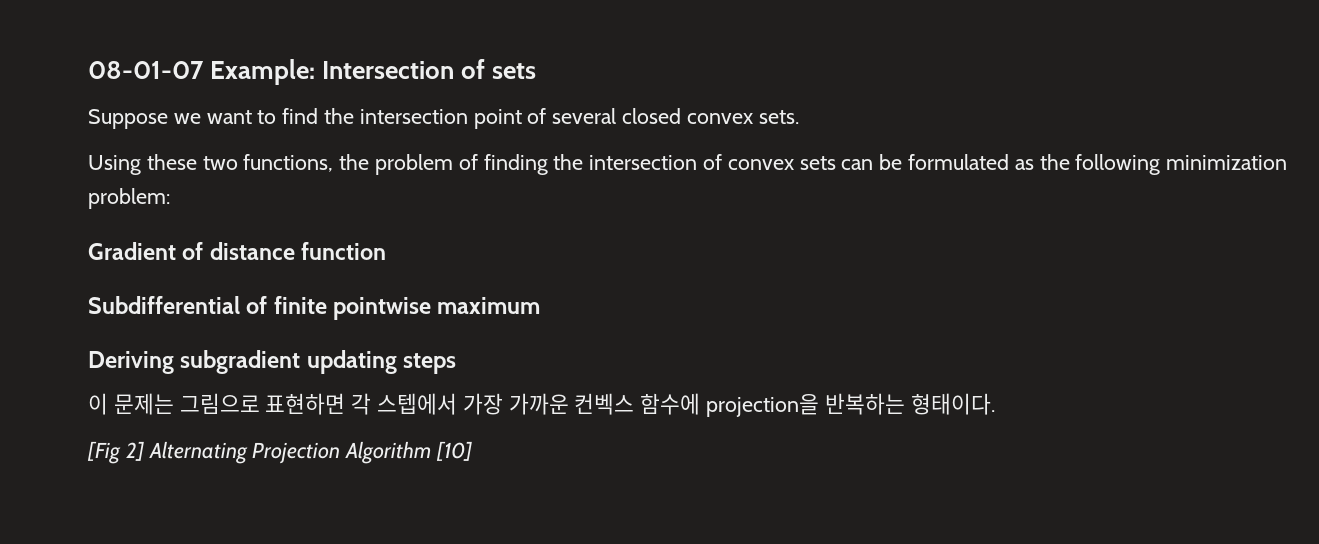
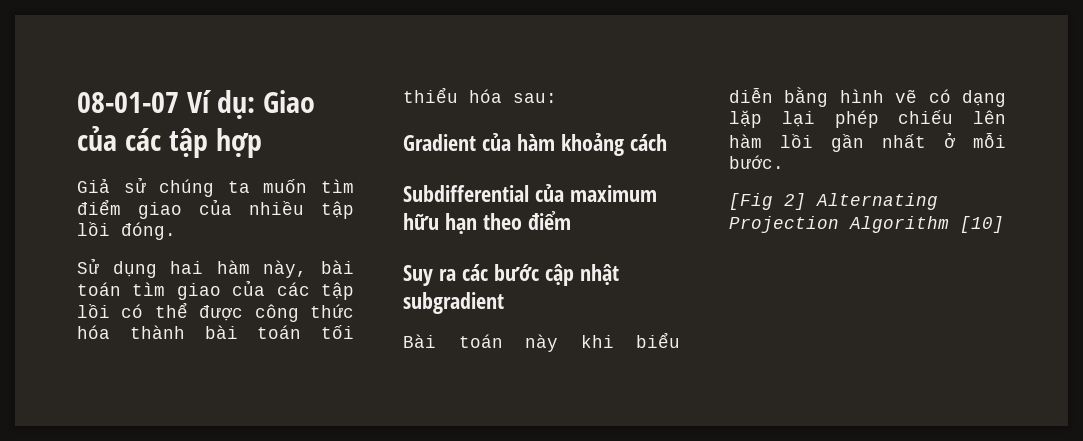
- 08-01-07 Example: Intersection of sets
- Suppose we want to find the intersection point of several closed convex sets.
- Using these two functions, the problem of finding the intersection of convex sets can be formulated as the following minimization problem:
- Gradient of distance function
- Subdifferential of finite pointwise maximum
- Deriving subgradient updating steps
- 이 문제는 그림으로 표현하면 각 스텝에서 가장 가까운 컨벡스 함수에 projection을 반복하는 형태이다.
+ 08-01-07 Ví dụ: Giao của các tập hợp
+ Giả sử chúng ta muốn tìm điểm giao của nhiều tập lồi đóng.
+ Sử dụng hai hàm này, bài toán tìm giao của các tập lồi có thể được công thức hóa thành bài toán tối thiểu hóa sau:
+ Gradient của hàm khoảng cách
+ Subdifferential của maximum hữu hạn theo điểm
+ Suy ra các bước cập nhật subgradient
+ Bài toán này khi biểu diễn bằng hình vẽ có dạng lặp lại phép chiếu lên hàm lồi gần nhất ở mỗi bước.

